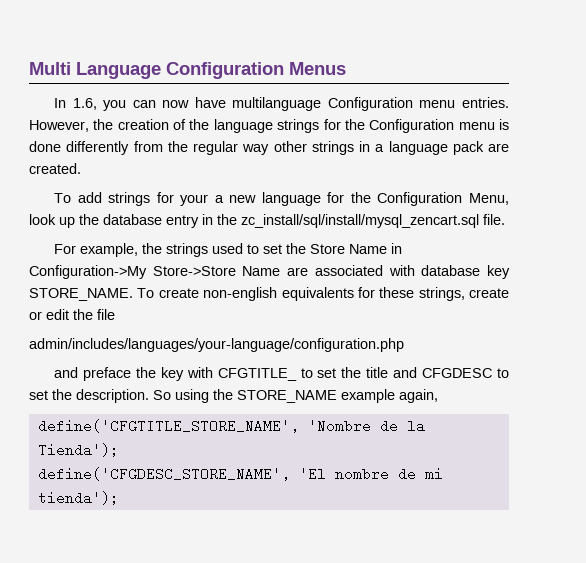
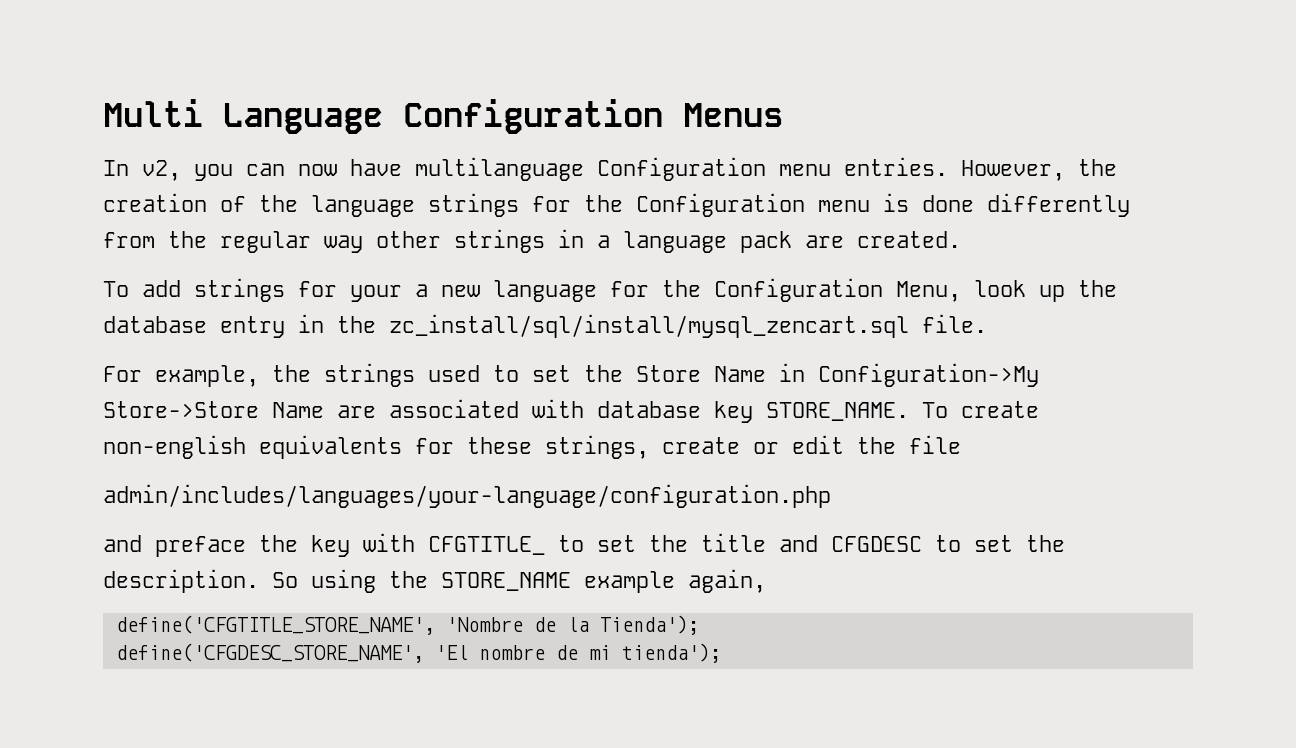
- In 1.6, you can now have multilanguage Configuration menu entries.
+ In v2, you can now have multilanguage Configuration menu entries.

